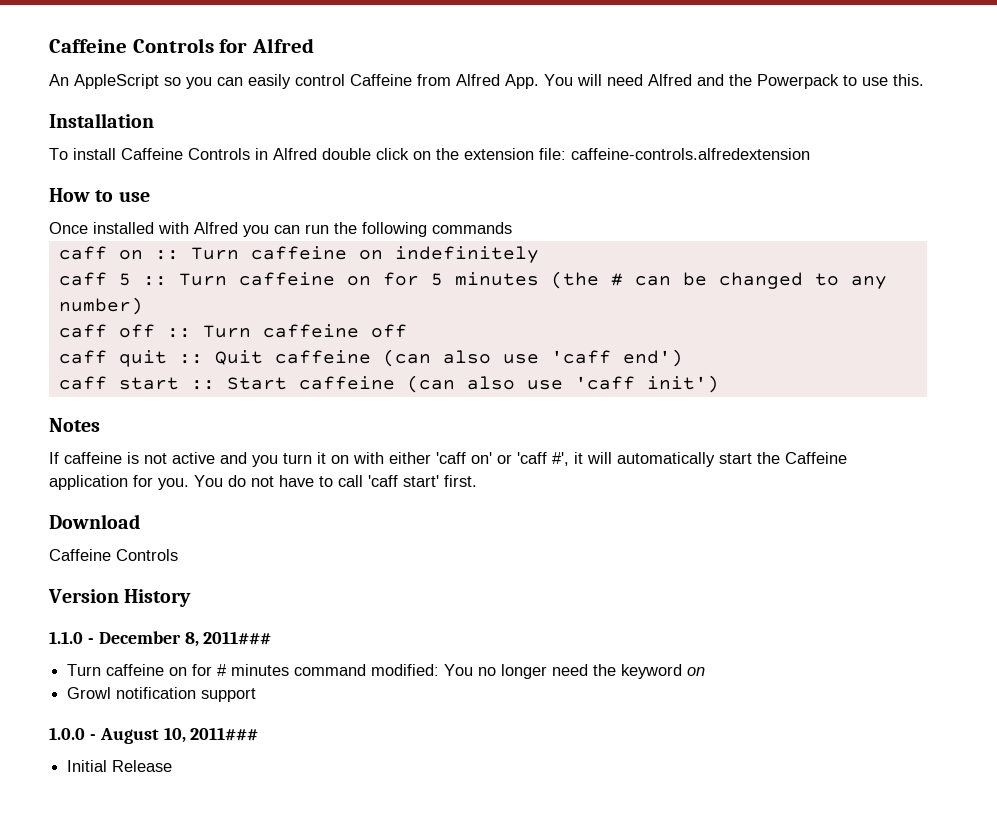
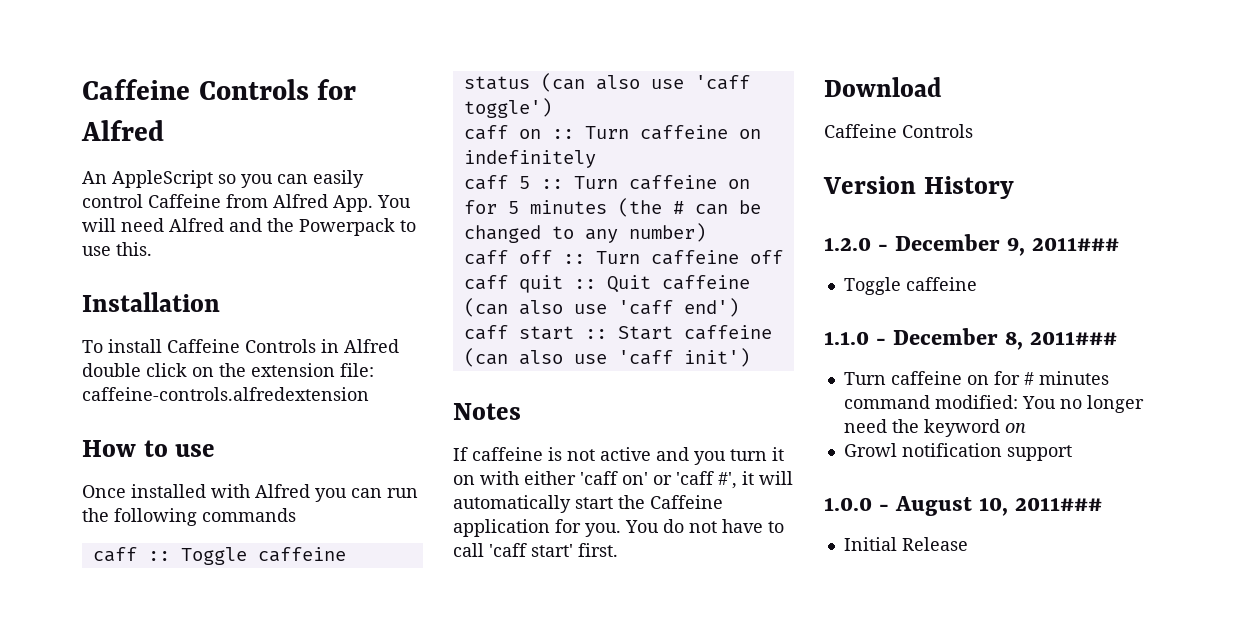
+ caff :: Toggle caffeine status (can also use 'caff toggle')
+ 1.2.0 - December 9, 2011###
+ Toggle caffeine

